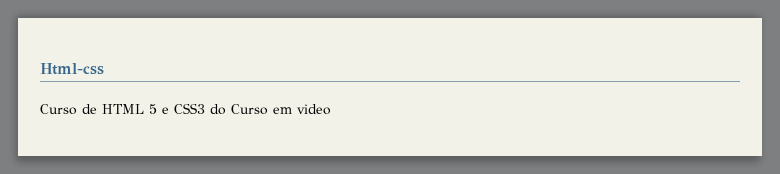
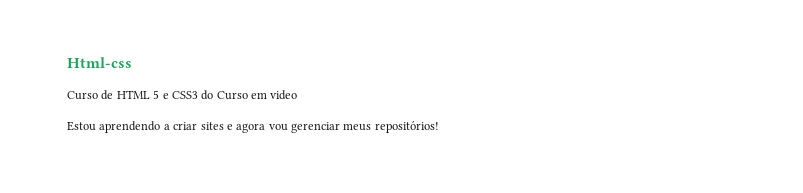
+ Estou aprendendo a criar sites e agora vou gerenciar meus repositórios!

